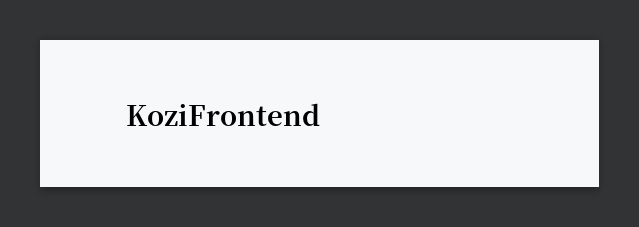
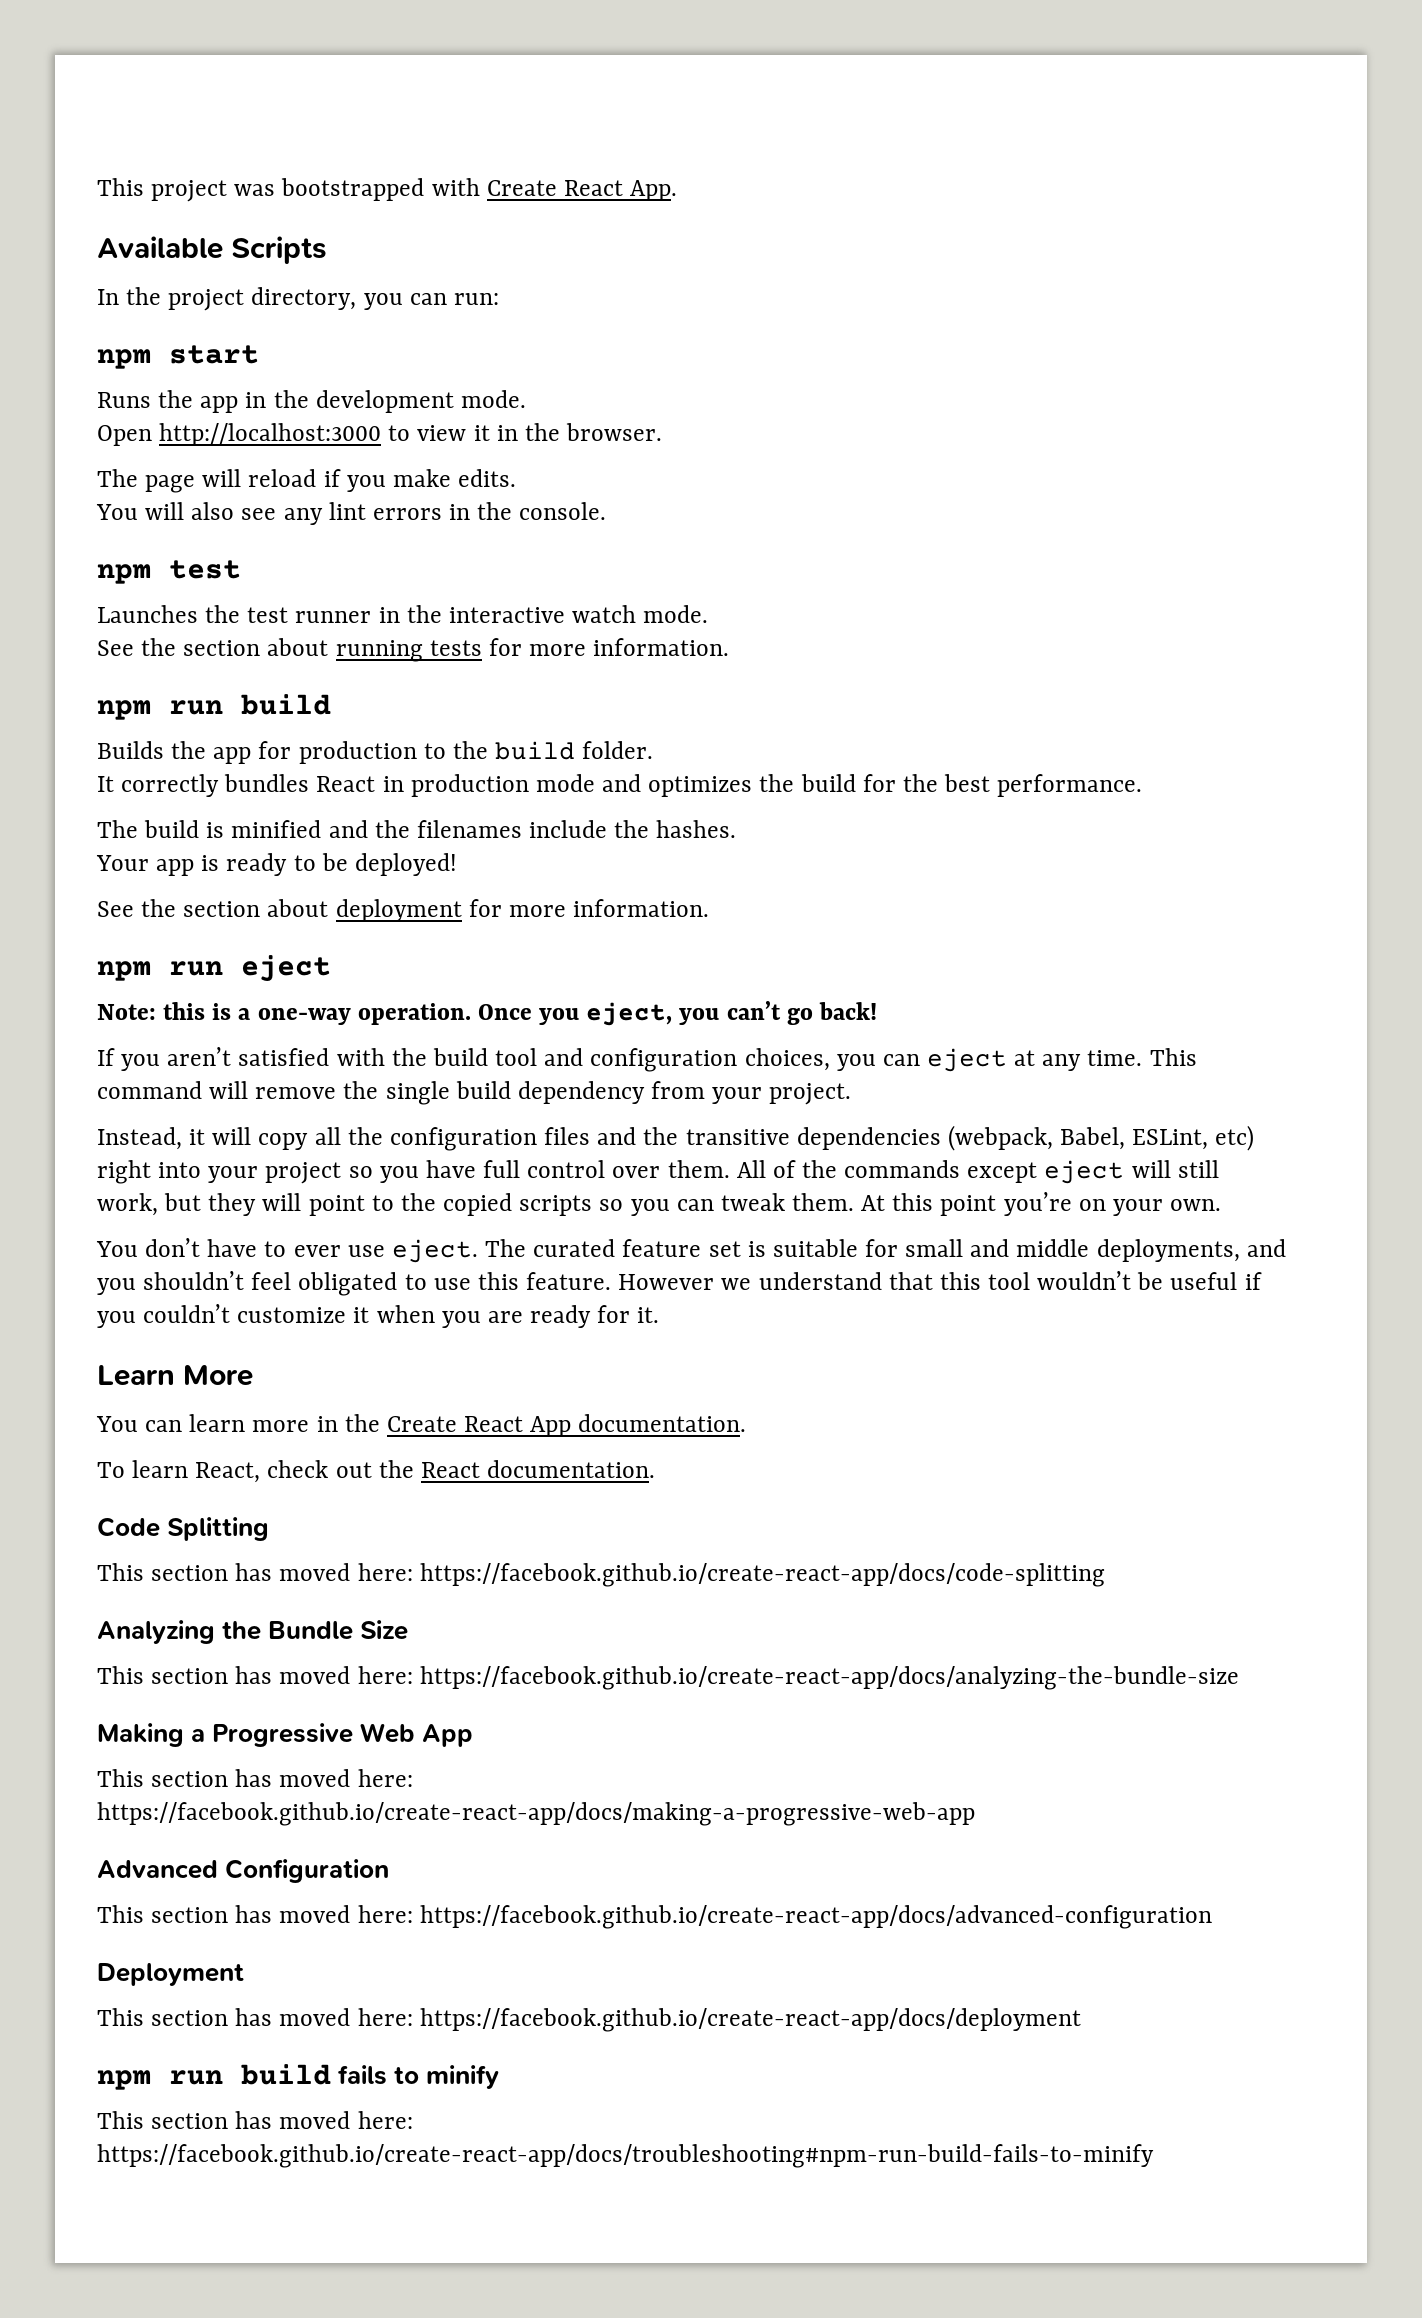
- KoziFrontend
+ This project was bootstrapped with Create React App.
+ Available Scripts
+ In the project directory, you can run:
+ npm start
+ Runs the app in the development mode.
+ Open http://localhost:3000 to view it in the browser.
+ The page will reload if you make edits.
+ You will also see any lint errors in the console.
+ npm test
+ Launches the test runner in the interactive watch mode.
+ See the section about running tests for more information.
+ npm run build
+ Builds the app for production to the build folder.
+ It correctly bundles React in production mode and optimizes the build for the best performance.
+ The build is minified and the filenames include the hashes.
+ Your app is ready to be deployed!
+ See the section about deployment for more information.
+ npm run eject
+ Note: this is a one-way operation. Once you eject, you can’t go back!
+ If you aren’t satisfied with the build tool and configuration choices, you can eject at any time. This command will remove the single build dependency from your project.
+ Instead, it will copy all the configuration files and the transitive dependencies (webpack, Babel, ESLint, etc) right into your project so you have full control over them. All of the commands except eject will still work, but they will point to the copied scripts so you can tweak them. At this point you’re on your own.
+ You don’t have to ever use eject. The curated feature set is suitable for small and middle deployments, and you shouldn’t feel obligated to use this feature. However we understand that this tool wouldn’t be useful if you couldn’t customize it when you are ready for it.
+ Learn More
+ You can learn more in the Create React App documentation.
+ To learn React, check out the React documentation.
+ Code Splitting
+ This section has moved here: https://facebook.github.io/create-react-app/docs/code-splitting
+ Analyzing the Bundle Size
+ This section has moved here: https://facebook.github.io/create-react-app/docs/analyzing-the-bundle-size
+ Making a Progressive Web App
+ This section has moved here: https://facebook.github.io/create-react-app/docs/making-a-progressive-web-app
+ Advanced Configuration
+ This section has moved here: https://facebook.github.io/create-react-app/docs/advanced-configuration
+ Deployment
+ This section has moved here: https://facebook.github.io/create-react-app/docs/deployment
+ npm run build fails to minify
+ This section has moved here: https://facebook.github.io/create-react-app/docs/troubleshooting#npm-run-build-fails-to-minify

